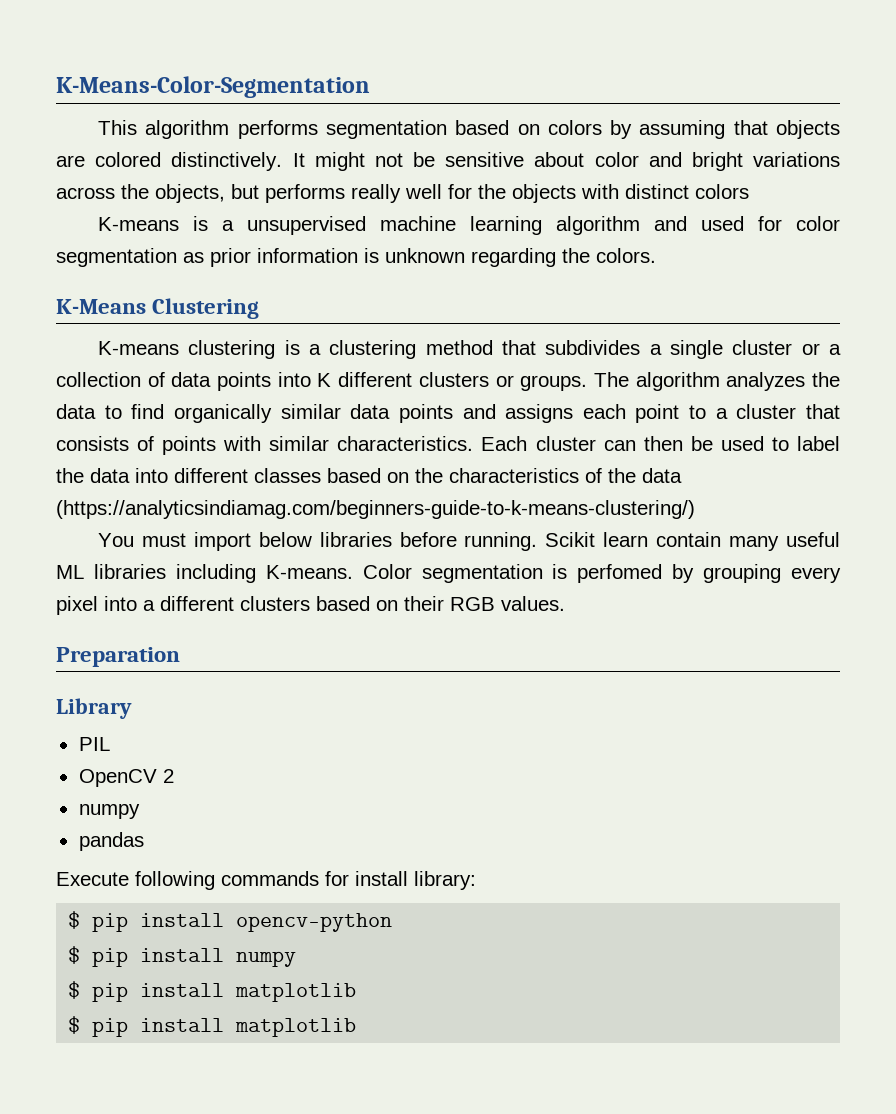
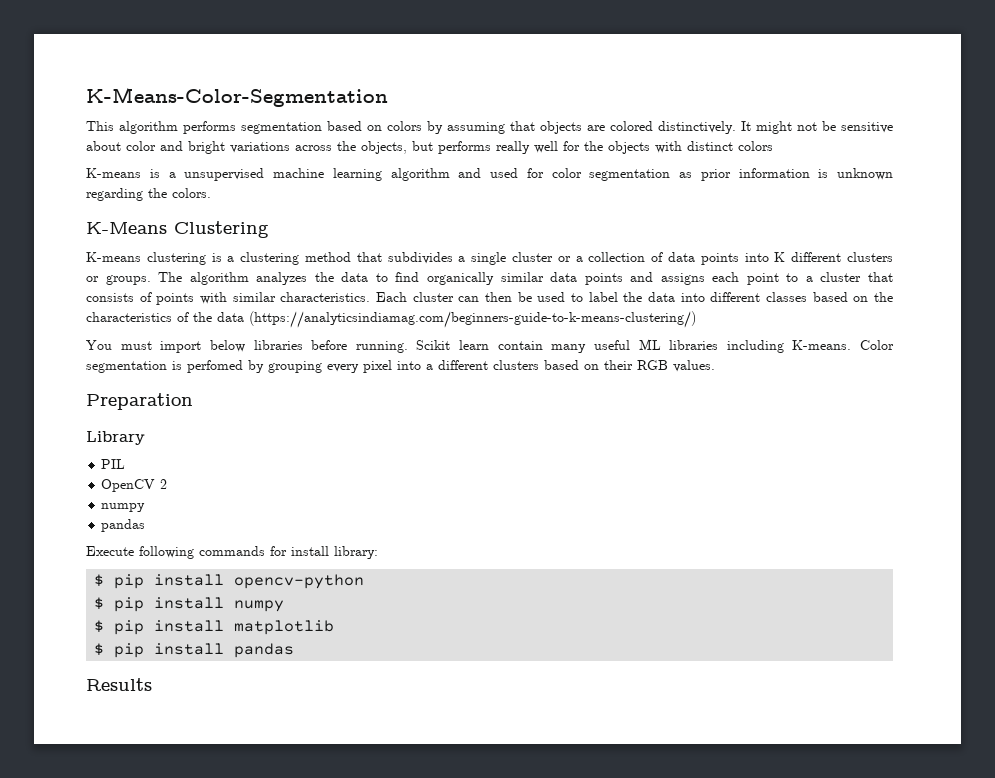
  $ pip install numpy
  $ pip install matplotlib
- $ pip install matplotlib
+ $ pip install pandas
+ Results

